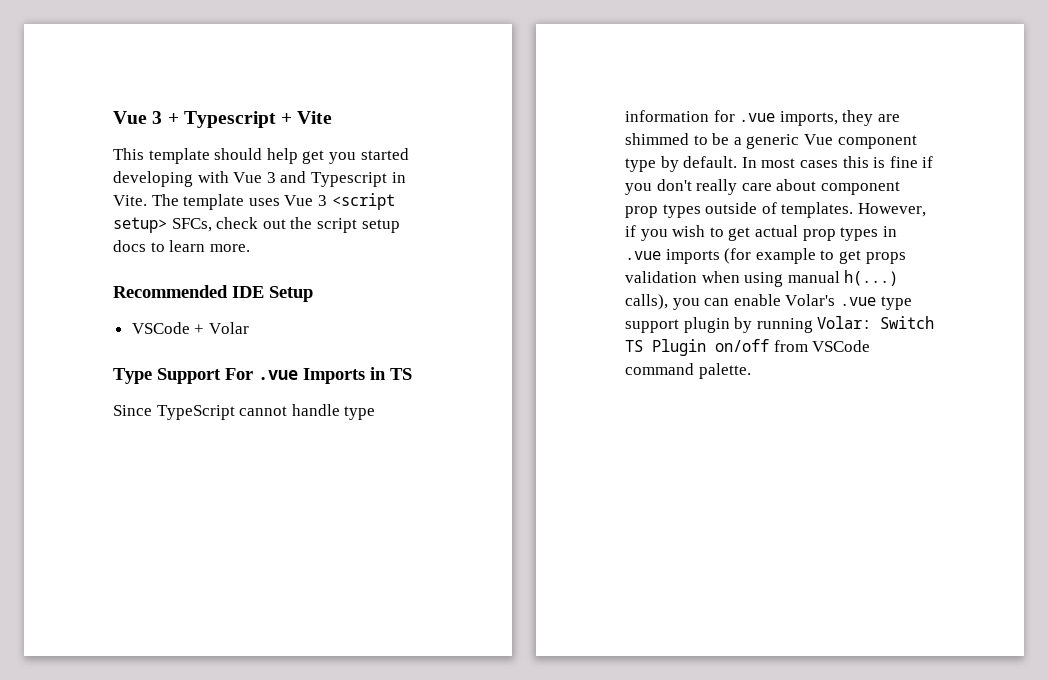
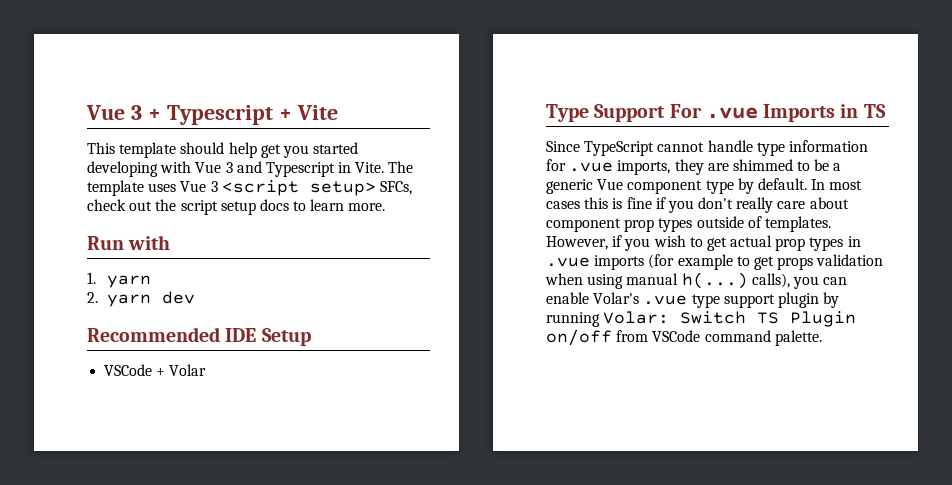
+ Run with
+ 1. yarn
+ 2. yarn dev

